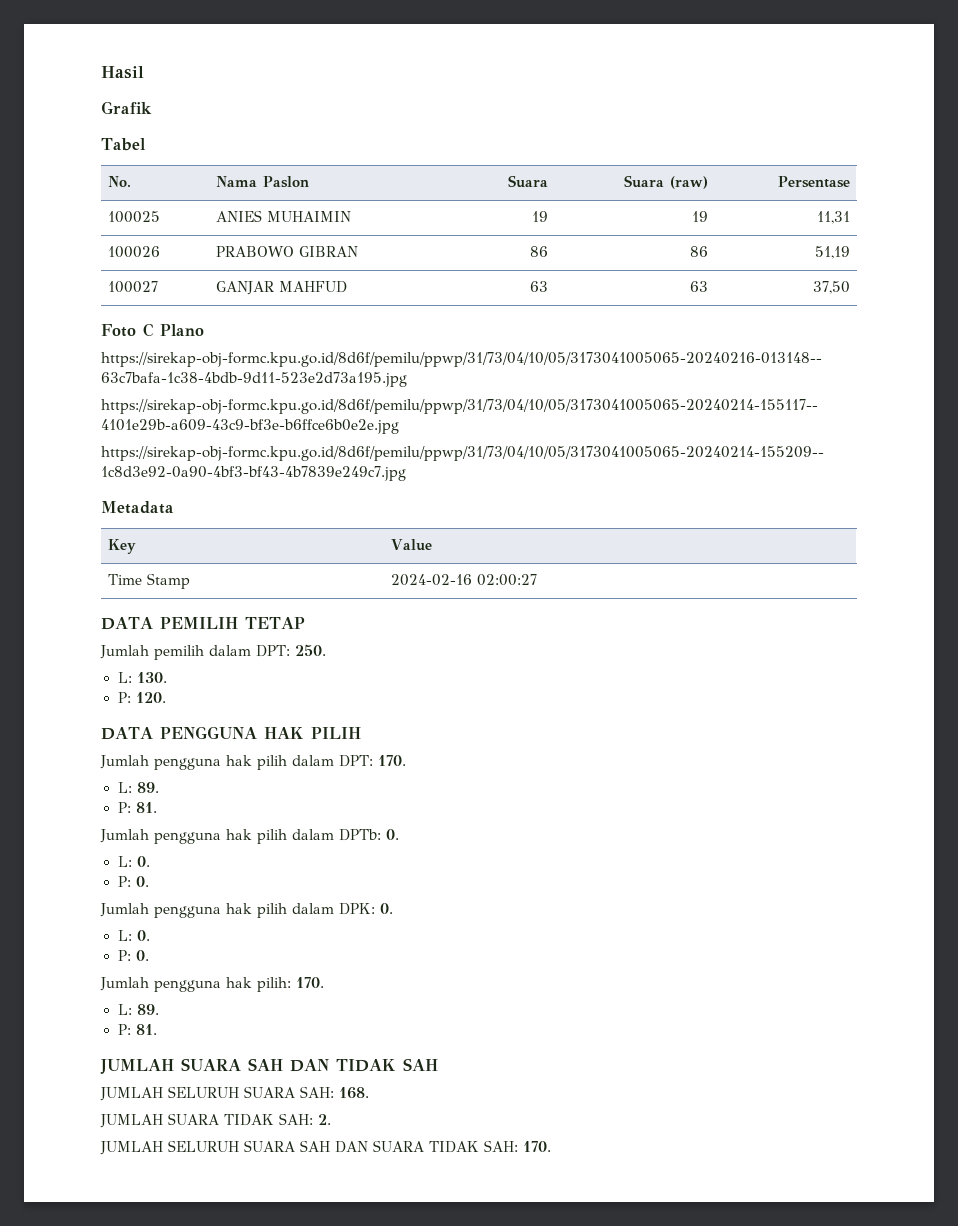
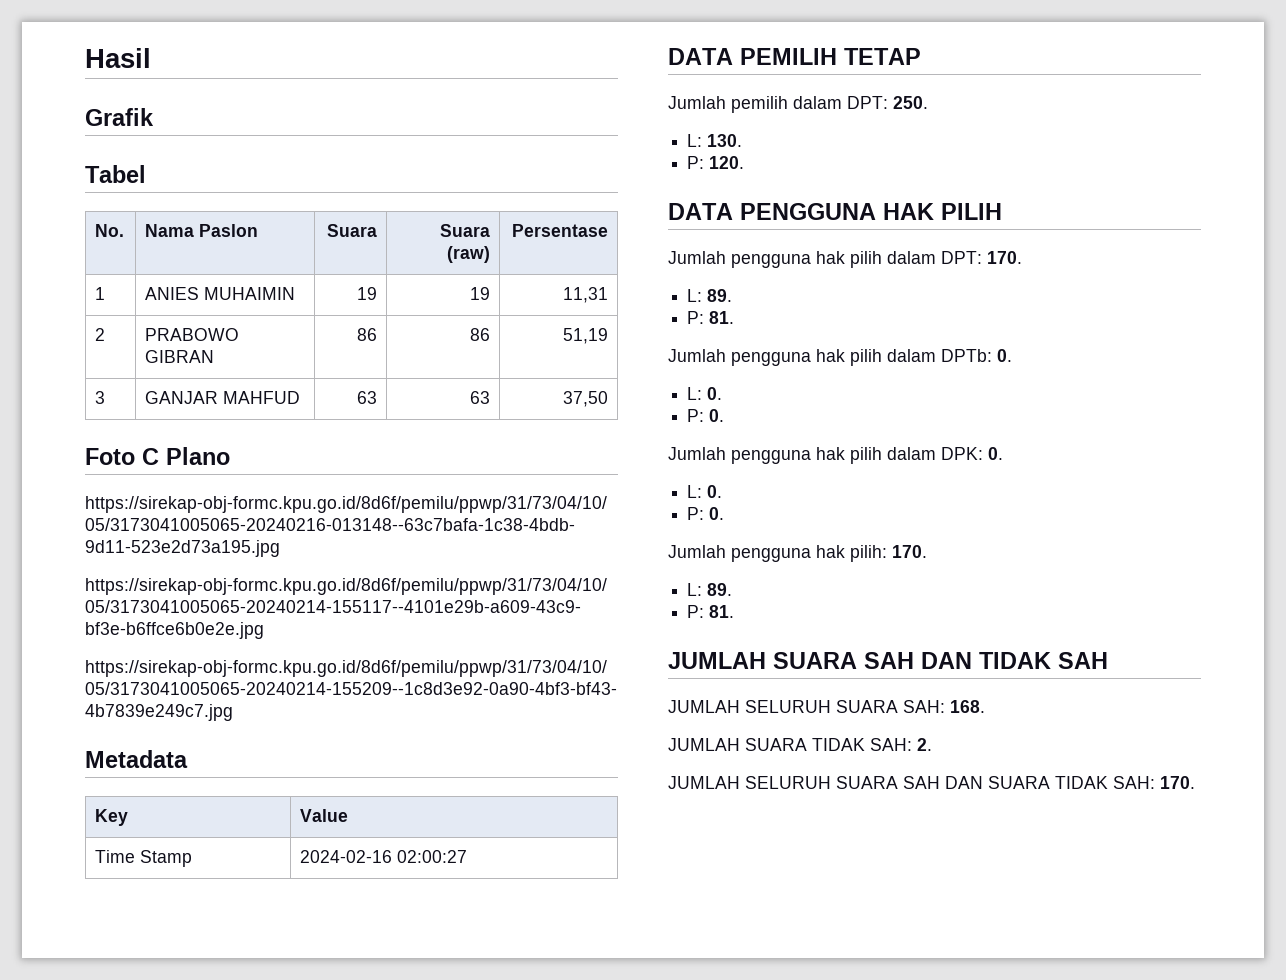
- 100025 | ANIES MUHAIMIN | 19 | 19 | 11,31
+ 1 | ANIES MUHAIMIN | 19 | 19 | 11,31
- 100026 | PRABOWO GIBRAN | 86 | 86 | 51,19
+ 2 | PRABOWO GIBRAN | 86 | 86 | 51,19
- 100027 | GANJAR MAHFUD | 63 | 63 | 37,50
+ 3 | GANJAR MAHFUD | 63 | 63 | 37,50

